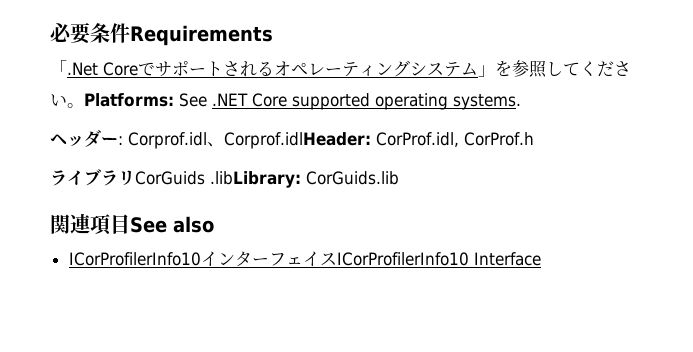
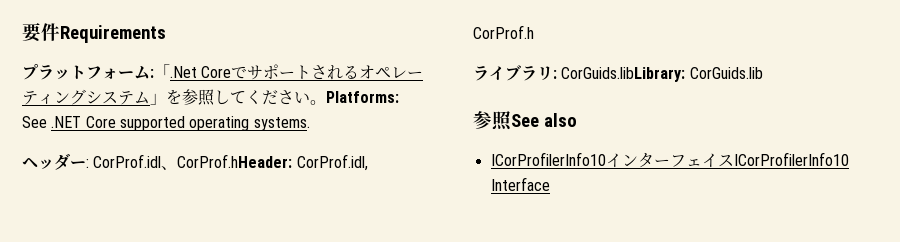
- 必要条件Requirements
+ 要件Requirements
- 「.Net Coreでサポートされるオペレーティングシステム」を参照してください。
+ プラットフォーム:「.Net Coreでサポートされるオペレーティングシステム」を参照してください。
- ヘッダー: Corprof.idl、Corprof.idlHeader: CorProf.idl, CorProf.h
+ ヘッダー: CorProf.idl、CorProf.hHeader: CorProf.idl, CorProf.h
- ライブラリCorGuids .libLibrary: CorGuids.lib
+ ライブラリ: CorGuids.libLibrary: CorGuids.lib
- 関連項目See also
+ 参照See also

